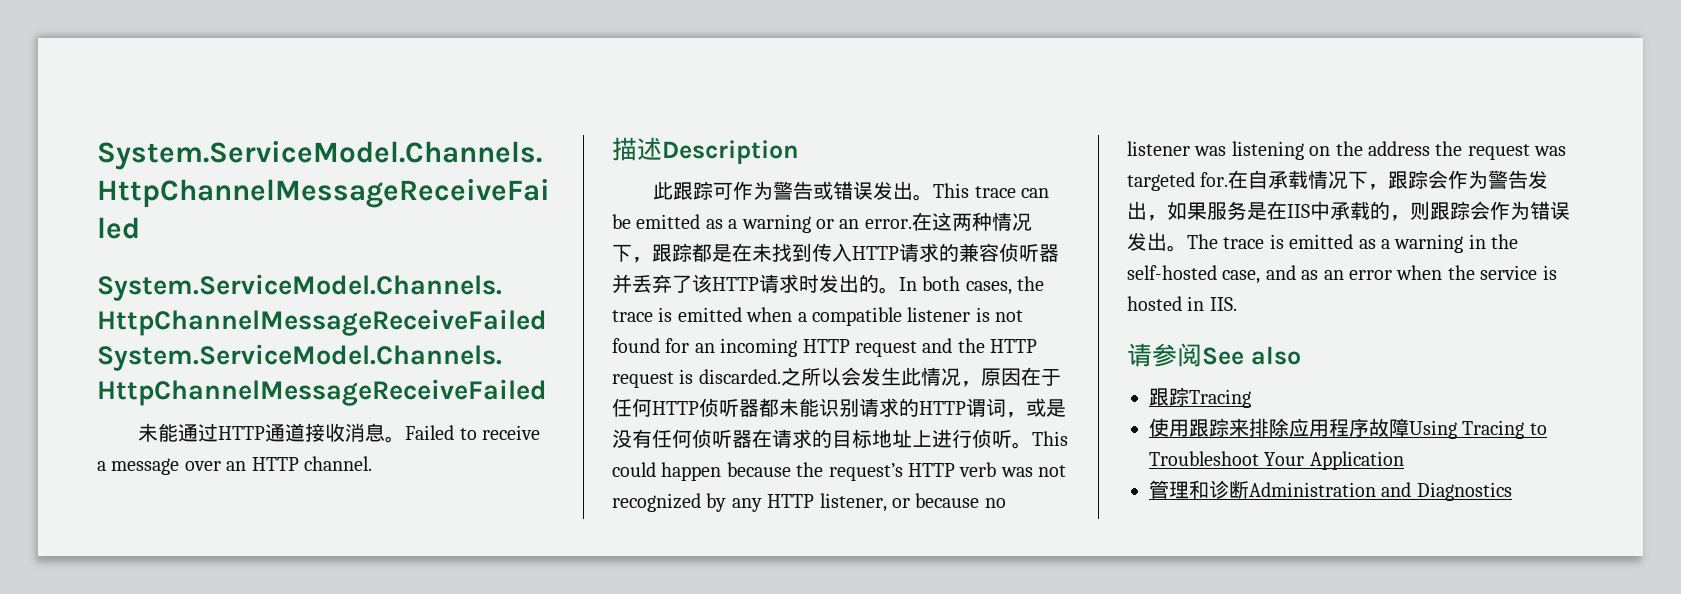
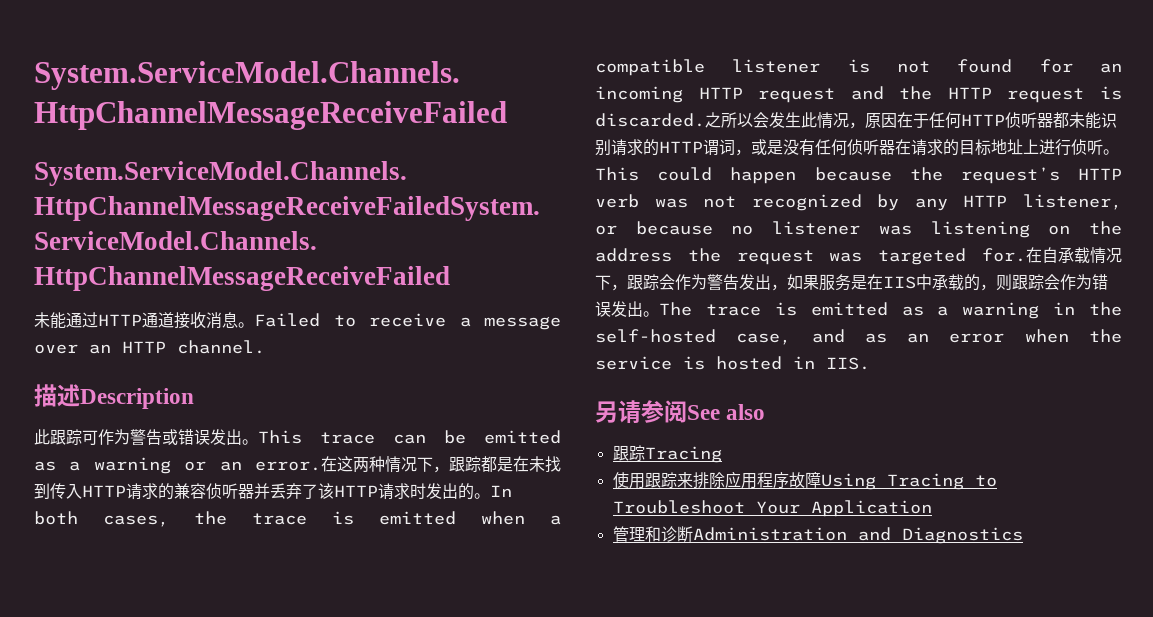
- 请参阅See also
+ 另请参阅See also

